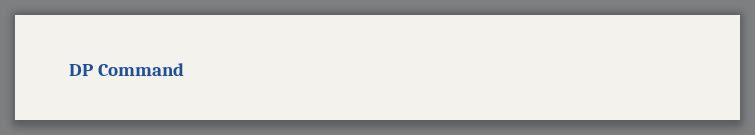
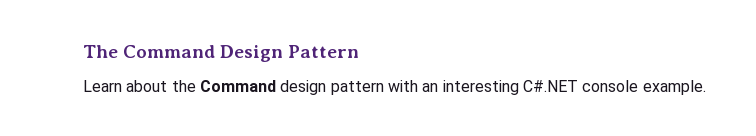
- DP Command
+ The Command Design Pattern
+ Learn about the Command design pattern with an interesting C#.NET console example.

